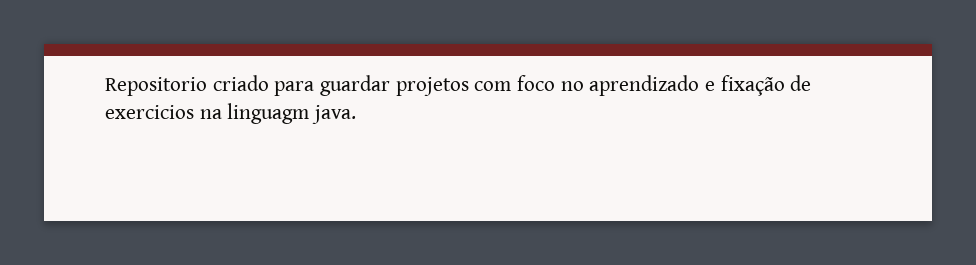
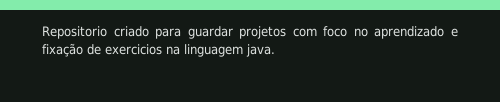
- Repositorio criado para guardar projetos com foco no aprendizado e fixação de exercicios na linguagm java.
+ Repositorio criado para guardar projetos com foco no aprendizado e fixação de exercicios na linguagem java.

